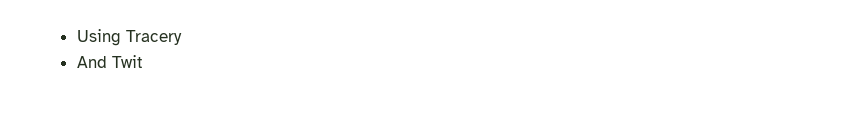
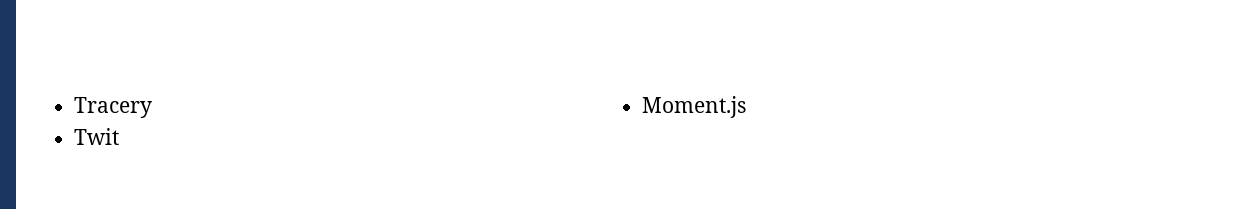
- Using Tracery
+ Tracery
- And Twit
+ Twit
+ Moment.js

